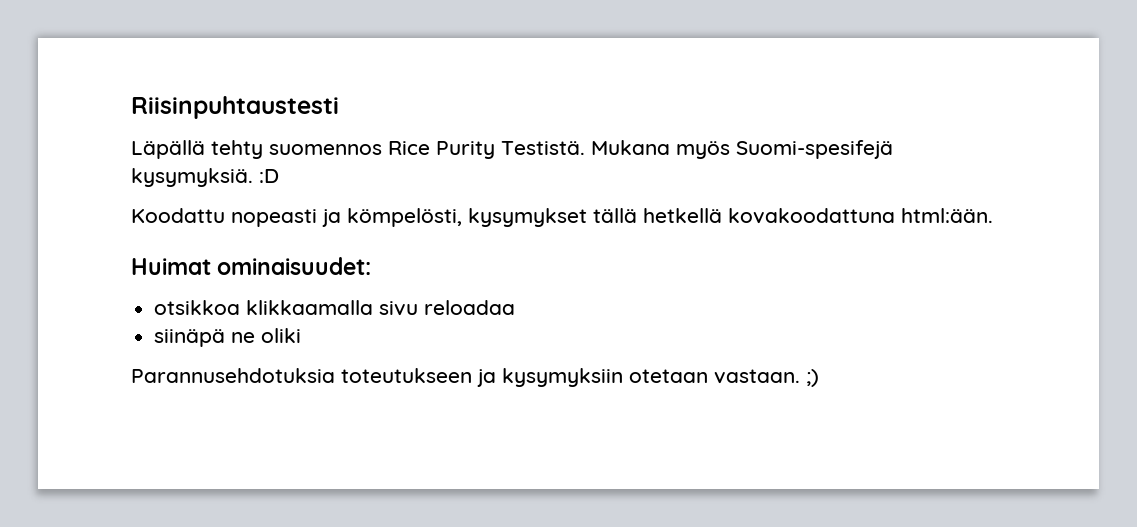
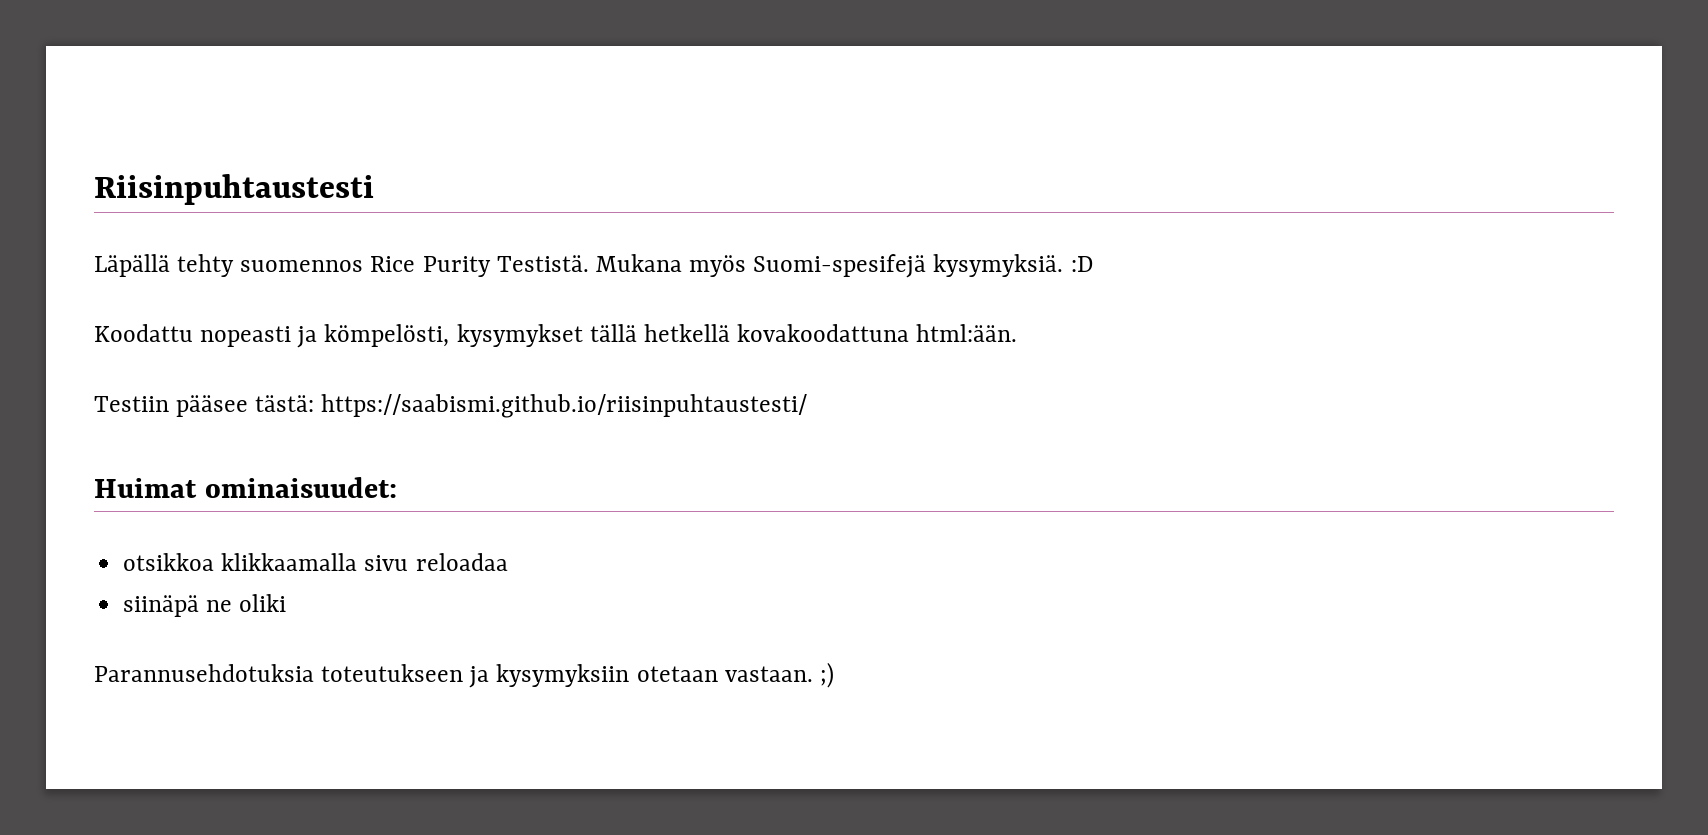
+ Testiin pääsee tästä: https://saabismi.github.io/riisinpuhtaustesti/

